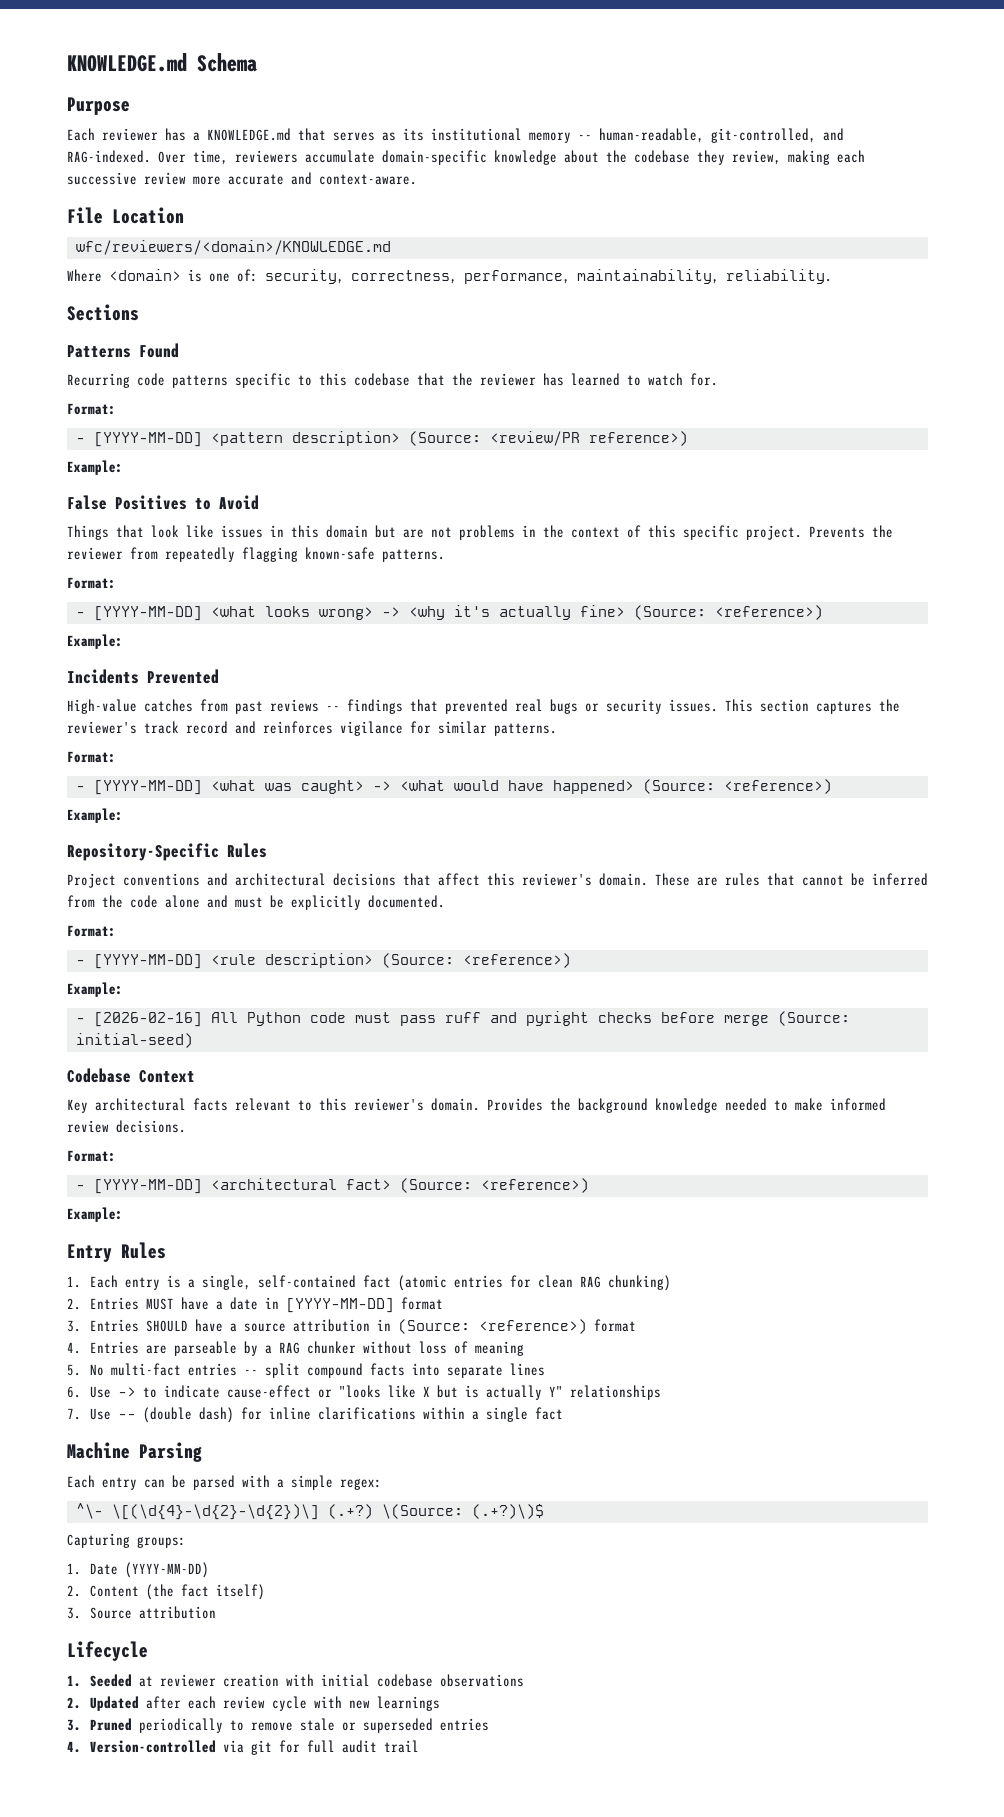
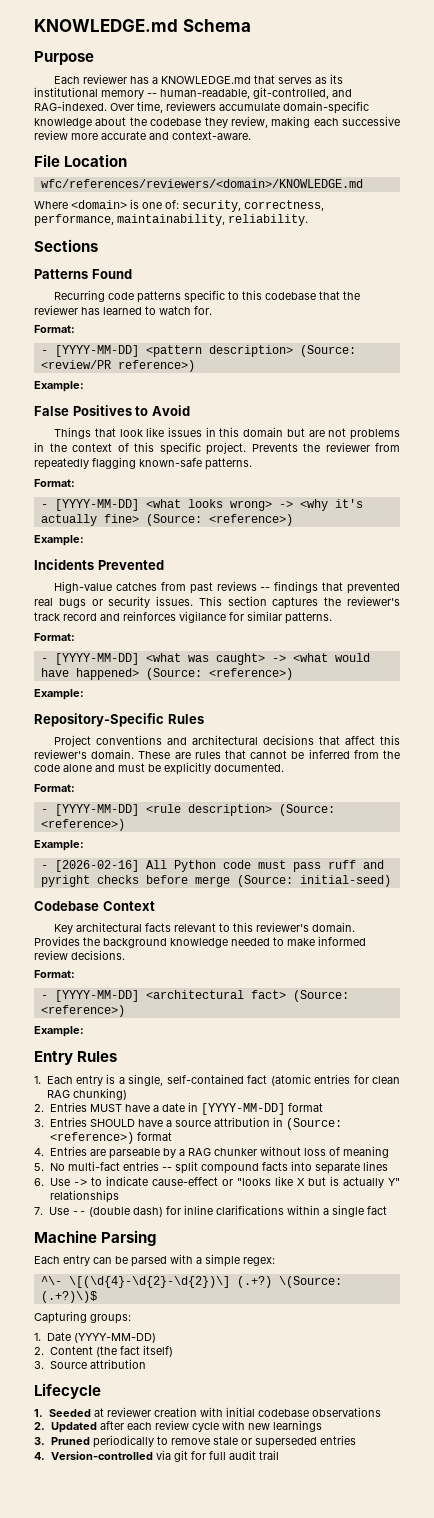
- wfc/reviewers/<domain>/KNOWLEDGE.md
+ wfc/references/reviewers/<domain>/KNOWLEDGE.md

